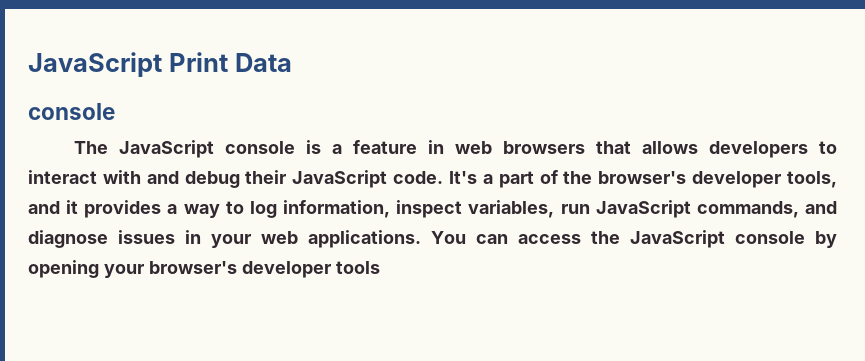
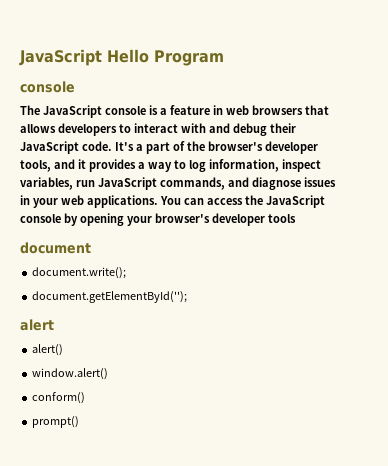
- JavaScript Print Data
+ JavaScript Hello Program
+ document
+ document.write();
+ document.getElementById('');
+ alert
+ alert()
+ window.alert()
+ conform()
+ prompt()

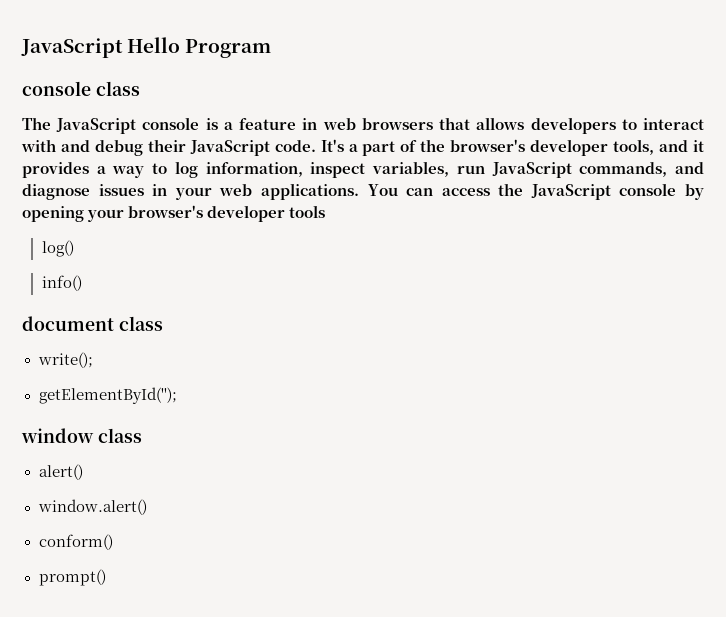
  JavaScript Hello Program
- console
+ console class
+ log()
+ info()
- document
- document.write();
- document.getElementById('');
- alert
+ document class
+ write();
+ getElementById('');
+ window class

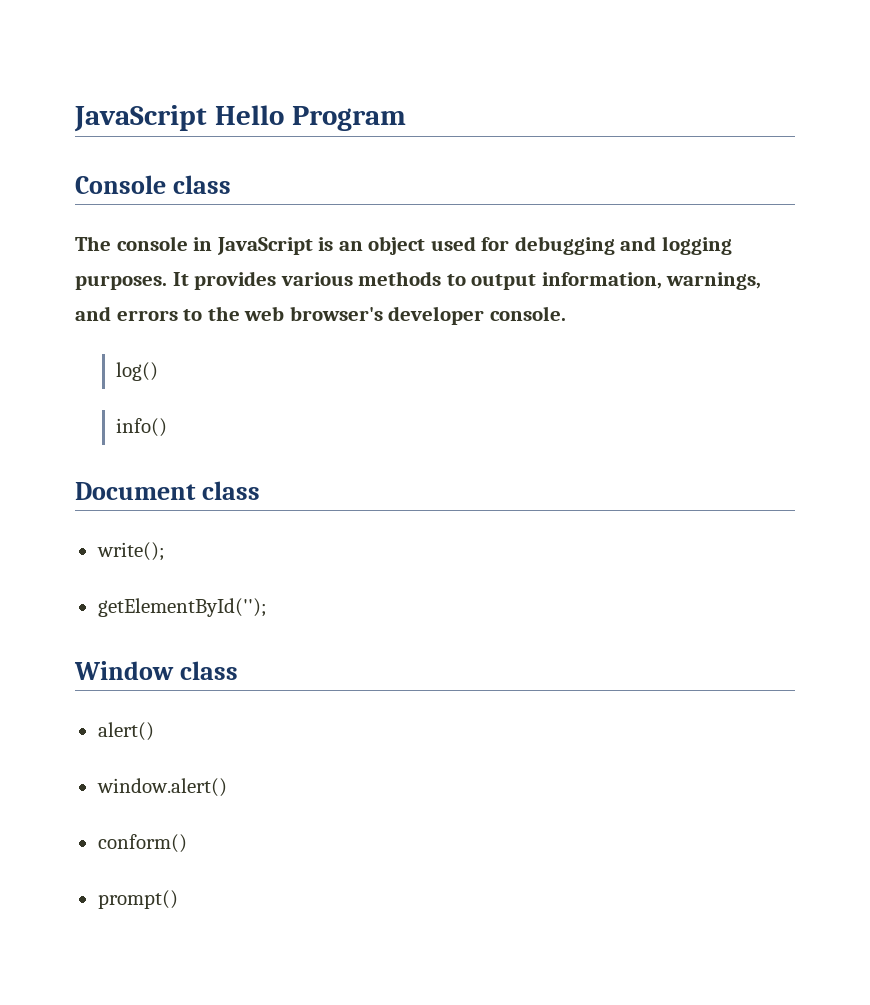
- console class
+ Console class
- The JavaScript console is a feature in web browsers that allows developers to interact with and debug their JavaScript code. It's a part of the browser's developer tools, and it provides a way to log information, inspect variables, run JavaScript commands, and diagnose issues in your web applications. You can access the JavaScript console by opening your browser's developer tools
+ The console in JavaScript is an object used for debugging and logging purposes. It provides various methods to output information, warnings, and errors to the web browser's developer console.
- document class
+ Document class
- window class
+ Window class

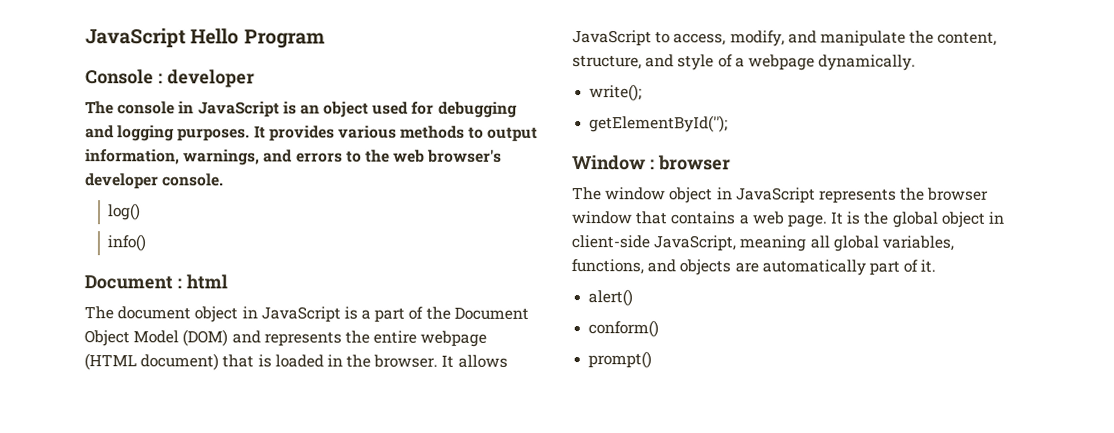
- Console class
+ Console : developer
- Document class
+ Document : html
+ The document object in JavaScript is a part of the Document Object Model (DOM) and represents the entire webpage (HTML document) that is loaded in the browser. It allows JavaScript to access, modify, and manipulate the content, structure, and style of a webpage dynamically.
  write();
  getElementById('');
- Window class
+ Window : browser
+ The window object in JavaScript represents the browser window that contains a web page. It is the global object in client-side JavaScript, meaning all global variables, functions, and objects are automatically part of it.
- window.alert()

